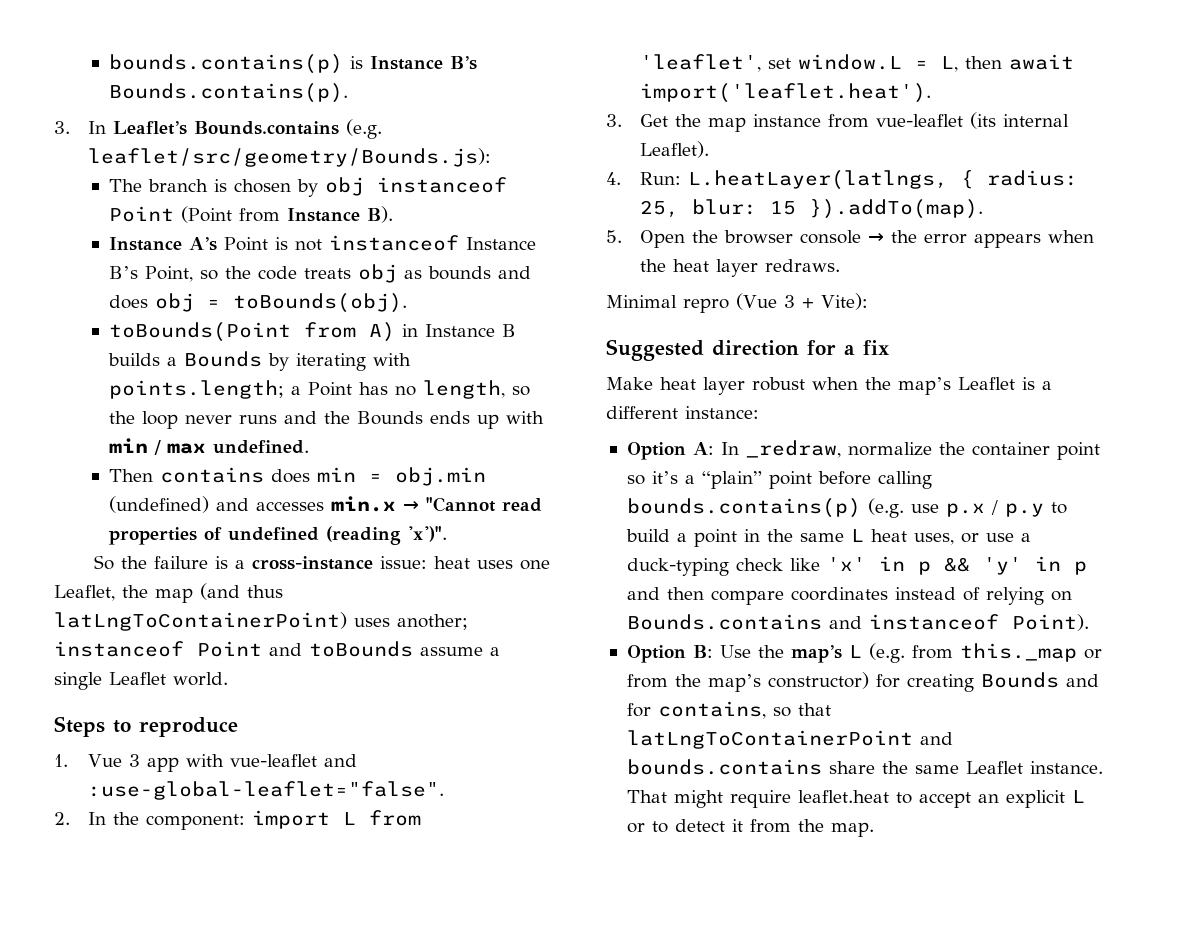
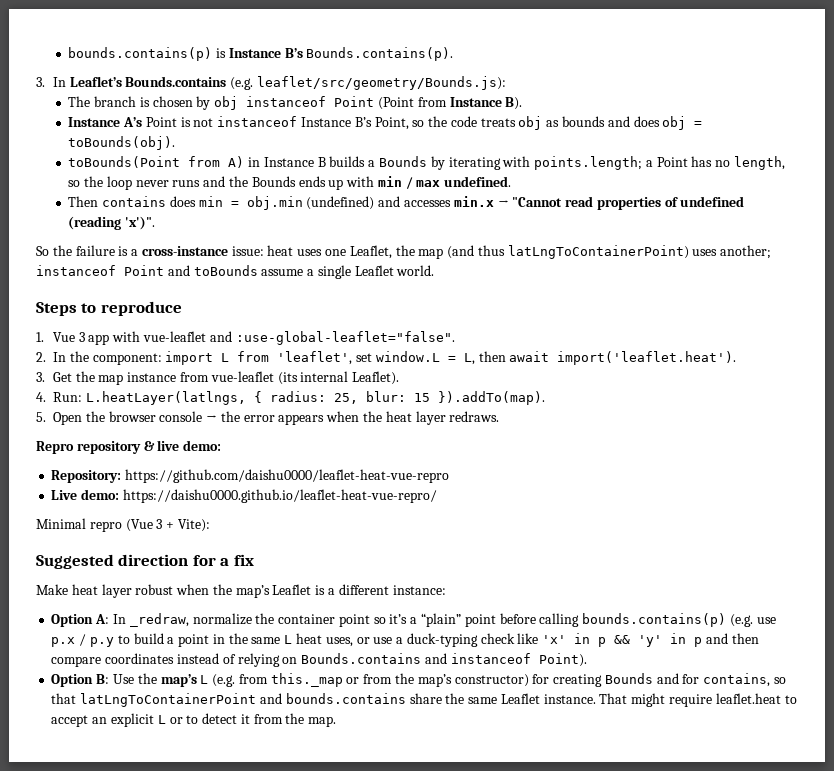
+ Repro repository & live demo:
+ Repository: https://github.com/daishu0000/leaflet-heat-vue-repro
+ Live demo: https://daishu0000.github.io/leaflet-heat-vue-repro/

